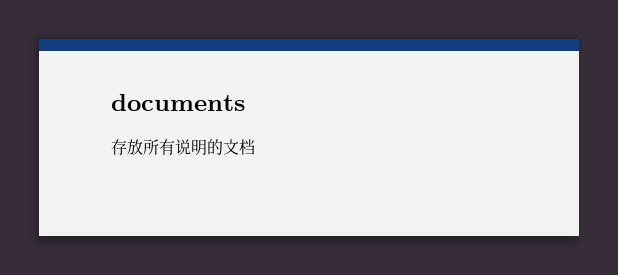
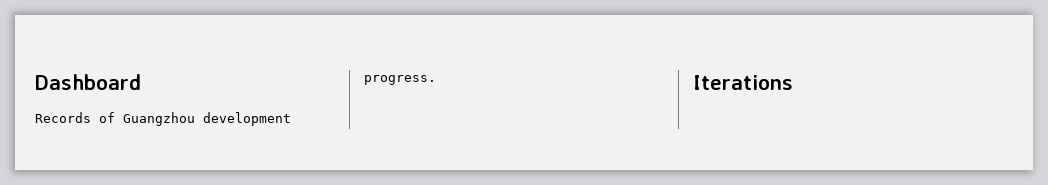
- documents
- 存放所有说明的文档
+ Dashboard
+ Records of Guangzhou development progress.
+ Iterations

